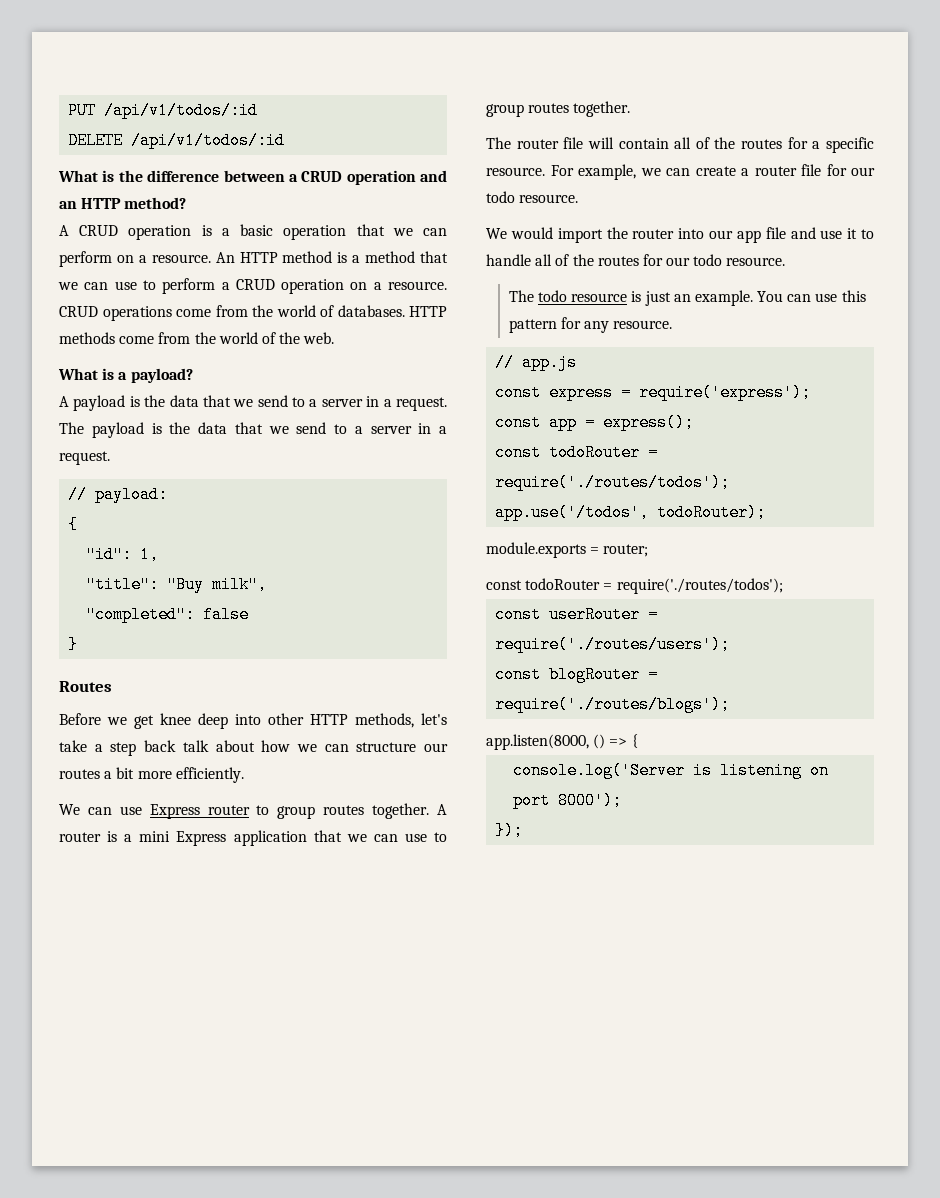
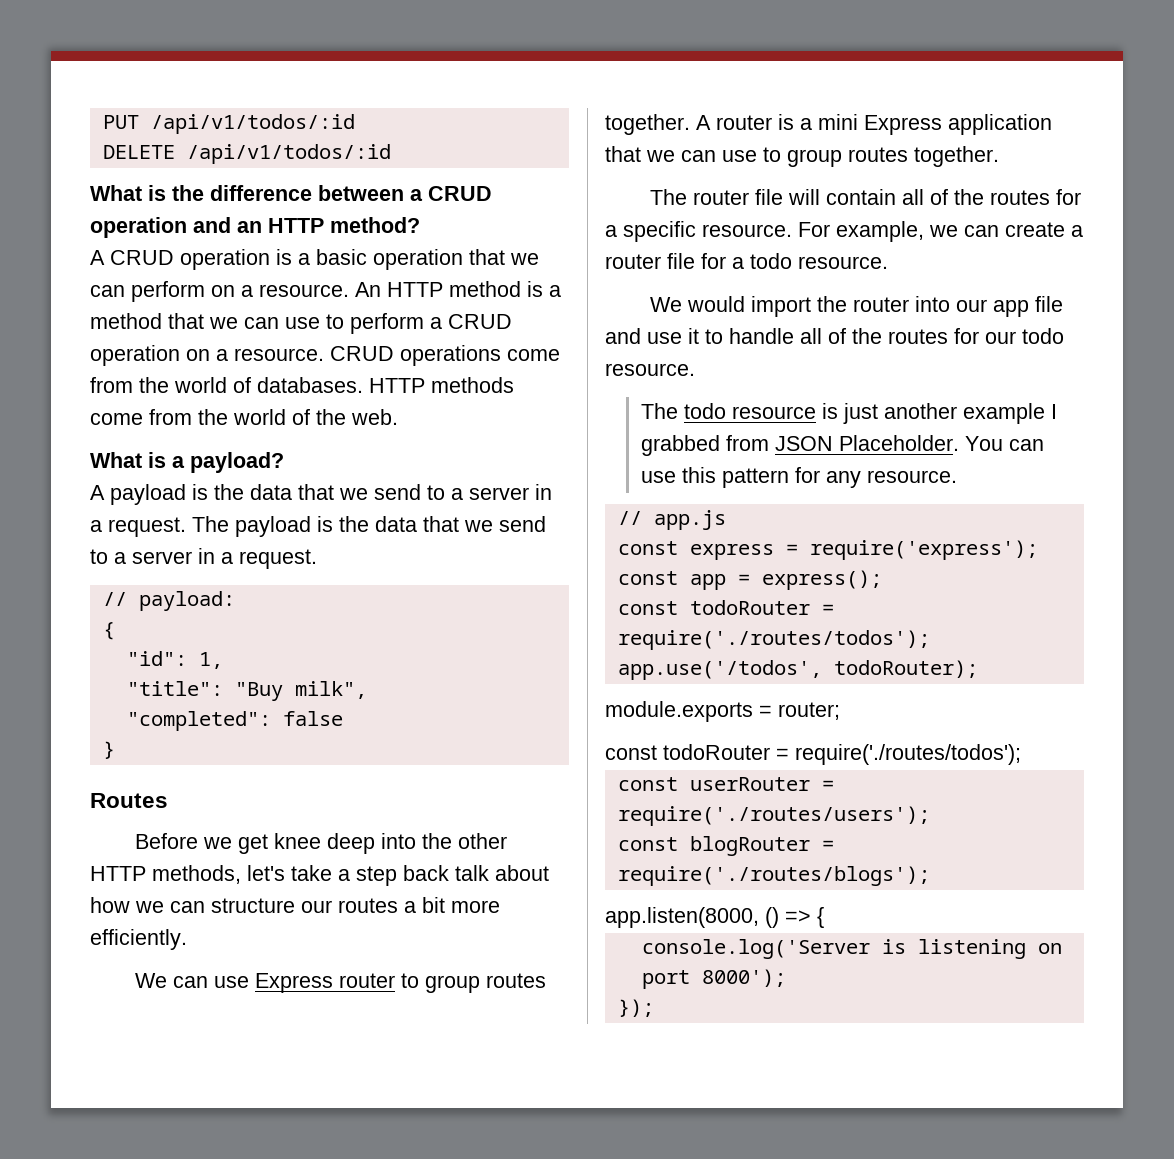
- Before we get knee deep into other HTTP methods, let's take a step back talk about how we can structure our routes a bit more efficiently.
+ Before we get knee deep into the other HTTP methods, let's take a step back talk about how we can structure our routes a bit more efficiently.
- For example, we can create a router file for our todo resource.
+ For example, we can create a router file for a todo resource.
- The todo resource is just an example.
+ The todo resource is just another example I grabbed from JSON Placeholder.

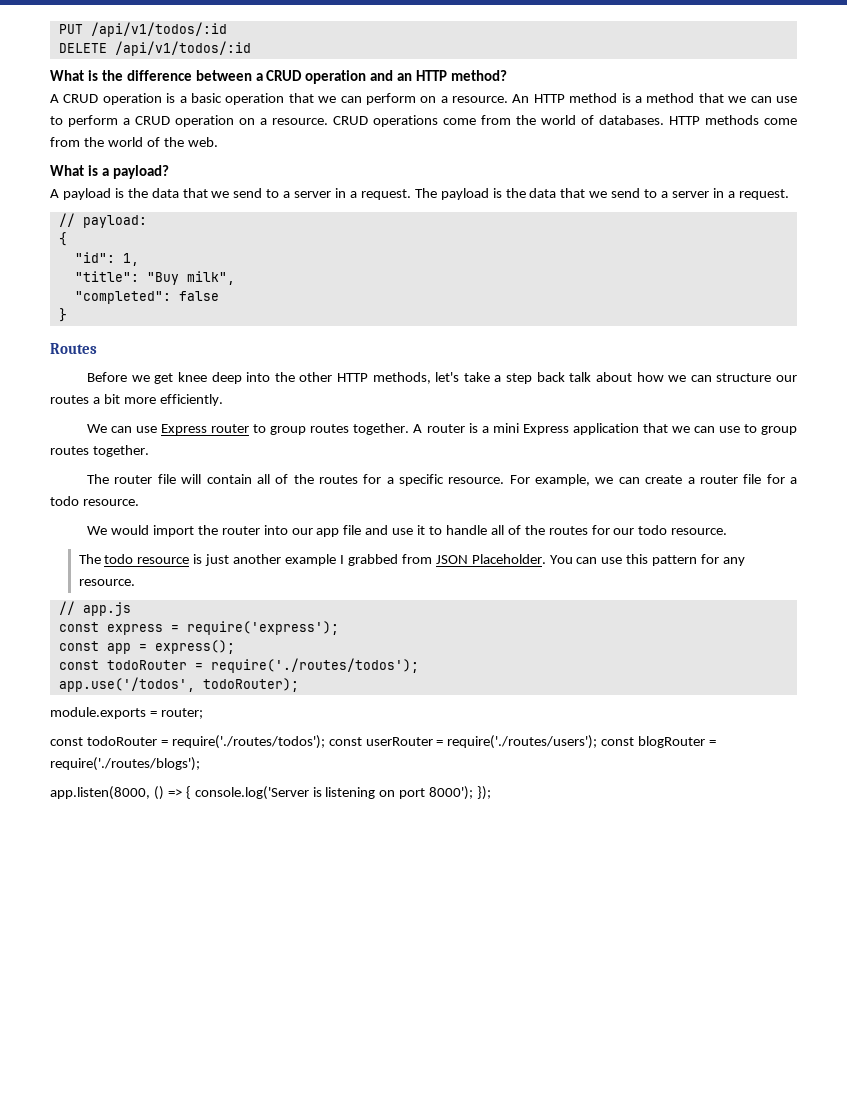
  module.exports = router;
- const todoRouter = require('./routes/todos');
- const userRouter = require('./routes/users');
- const blogRouter = require('./routes/blogs');
+ const todoRouter = require('./routes/todos'); const userRouter = require('./routes/users'); const blogRouter = require('./routes/blogs');
- app.listen(8000, () => {
- console.log('Server is listening on port 8000');
- });
+ app.listen(8000, () => { console.log('Server is listening on port 8000'); });

